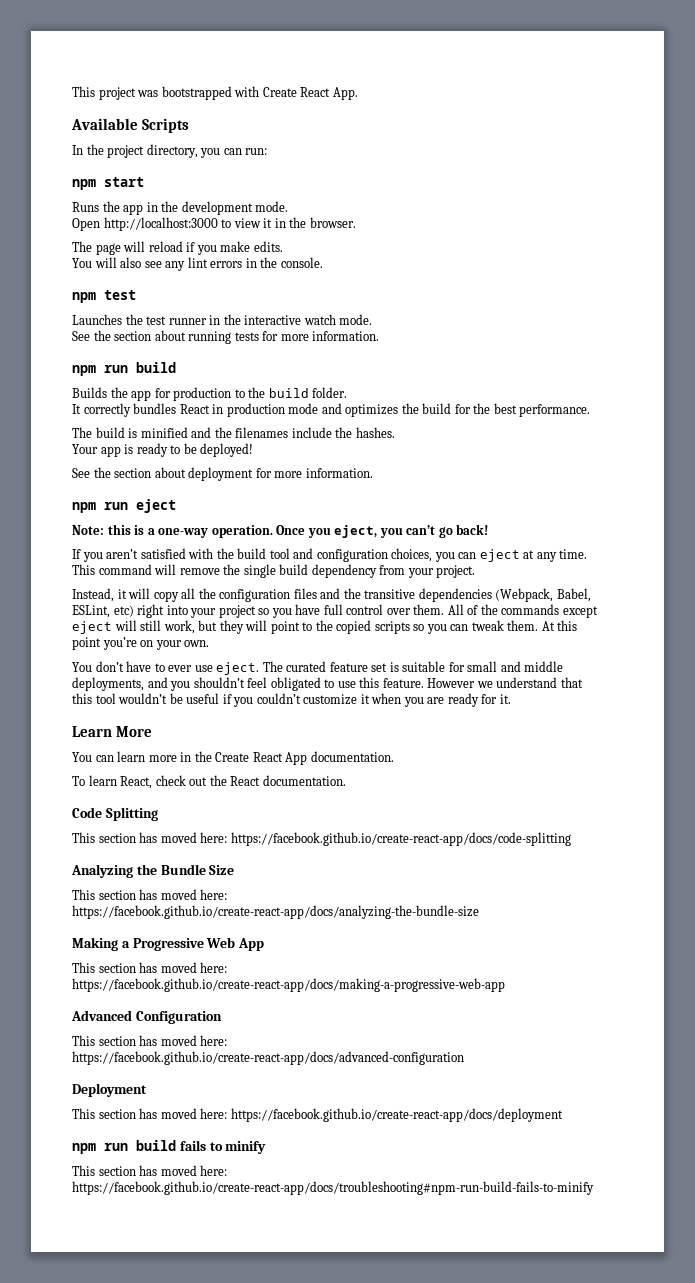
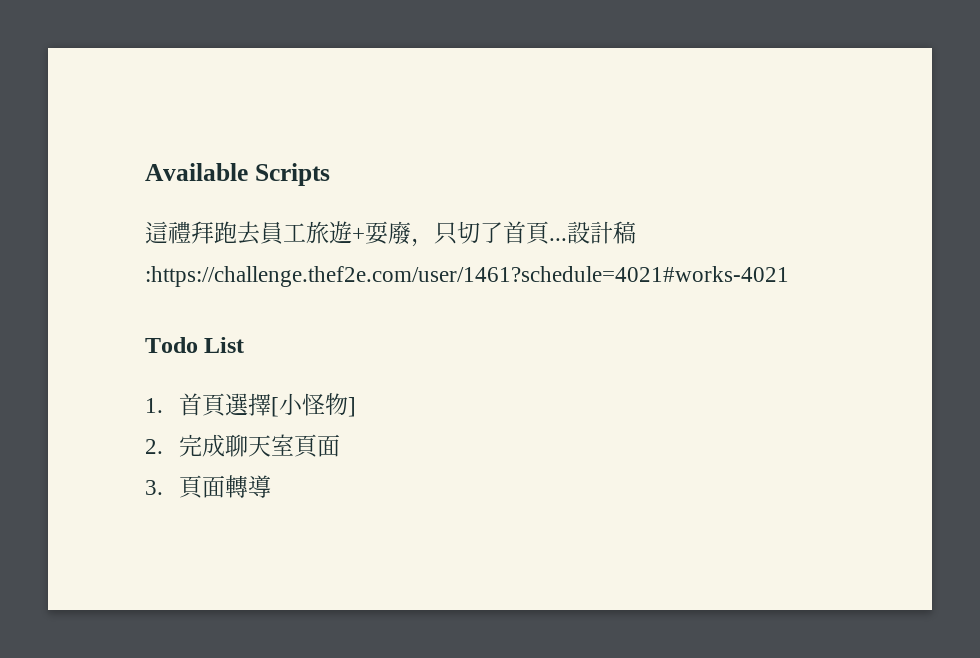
- This project was bootstrapped with Create React App.
  Available Scripts
- In the project directory, you can run:
- npm start
- Runs the app in the development mode.
- Open http://localhost:3000 to view it in the browser.
- The page will reload if you make edits.
- You will also see any lint errors in the console.
- npm test
- Launches the test runner in the interactive watch mode.
- See the section about running tests for more information.
- npm run build
- Builds the app for production to the build folder.
- It correctly bundles React in production mode and optimizes the build for the best performance.
- The build is minified and the filenames include the hashes.
- Your app is ready to be deployed!
- See the section about deployment for more information.
- npm run eject
- Note: this is a one-way operation. Once you eject, you can’t go back!
- If you aren’t satisfied with the build tool and configuration choices, you can eject at any time. This command will remove the single build dependency from your project.
- Instead, it will copy all the configuration files and the transitive dependencies (Webpack, Babel, ESLint, etc) right into your project so you have full control over them. All of the commands except eject will still work, but they will point to the copied scripts so you can tweak them. At this point you’re on your own.
- You don’t have to ever use eject. The curated feature set is suitable for small and middle deployments, and you shouldn’t feel obligated to use this feature. However we understand that this tool wouldn’t be useful if you couldn’t customize it when you are ready for it.
- Learn More
- You can learn more in the Create React App documentation.
- To learn React, check out the React documentation.
- Code Splitting
- This section has moved here: https://facebook.github.io/create-react-app/docs/code-splitting
- Analyzing the Bundle Size
- This section has moved here: https://facebook.github.io/create-react-app/docs/analyzing-the-bundle-size
- Making a Progressive Web App
- This section has moved here: https://facebook.github.io/create-react-app/docs/making-a-progressive-web-app
- Advanced Configuration
- This section has moved here: https://facebook.github.io/create-react-app/docs/advanced-configuration
- Deployment
- This section has moved here: https://facebook.github.io/create-react-app/docs/deployment
- npm run build fails to minify
- This section has moved here: https://facebook.github.io/create-react-app/docs/troubleshooting#npm-run-build-fails-to-minify
+ 這禮拜跑去員工旅遊+耍廢，只切了首頁...設計稿:https://challenge.thef2e.com/user/1461?schedule=4021#works-4021
+ Todo List
+ 1.首頁選擇[小怪物]
+ 2.完成聊天室頁面
+ 3.頁面轉導

